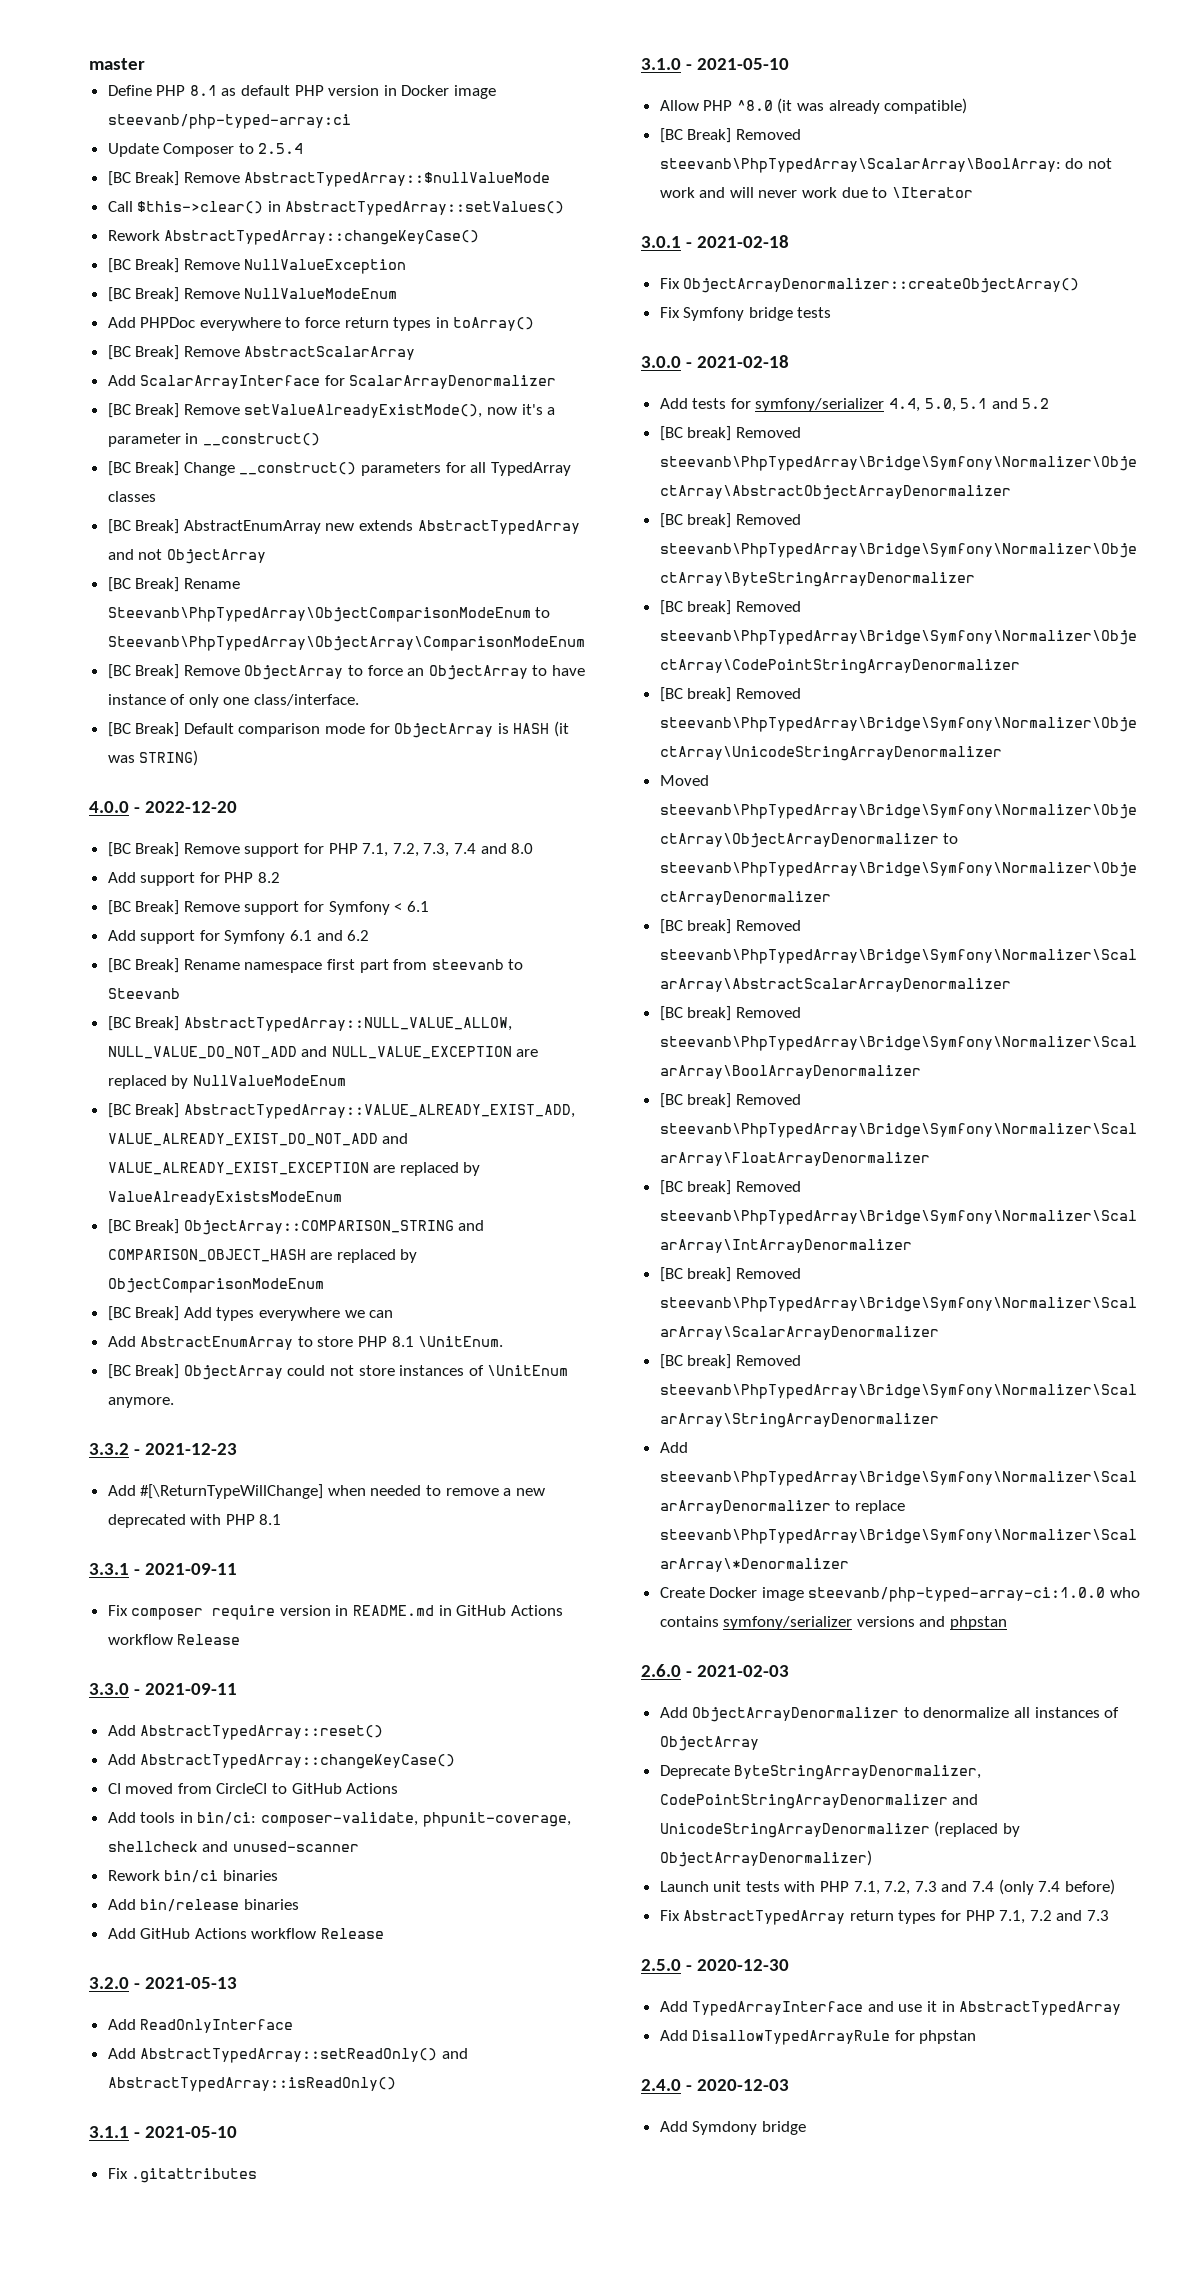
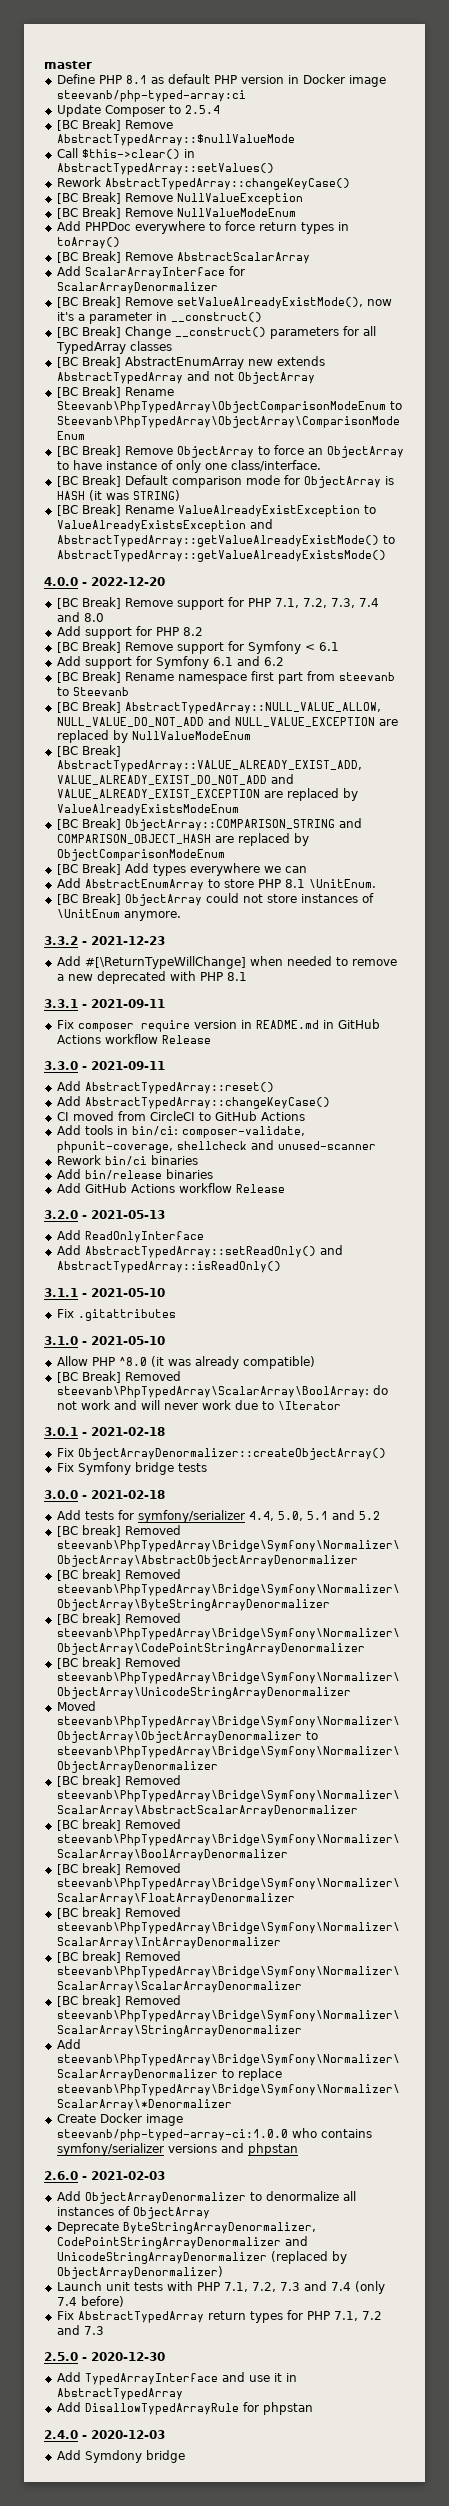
+ [BC Break] Rename ValueAlreadyExistException to ValueAlreadyExistsException and AbstractTypedArray::getValueAlreadyExistMode() to AbstractTypedArray::getValueAlreadyExistsMode()

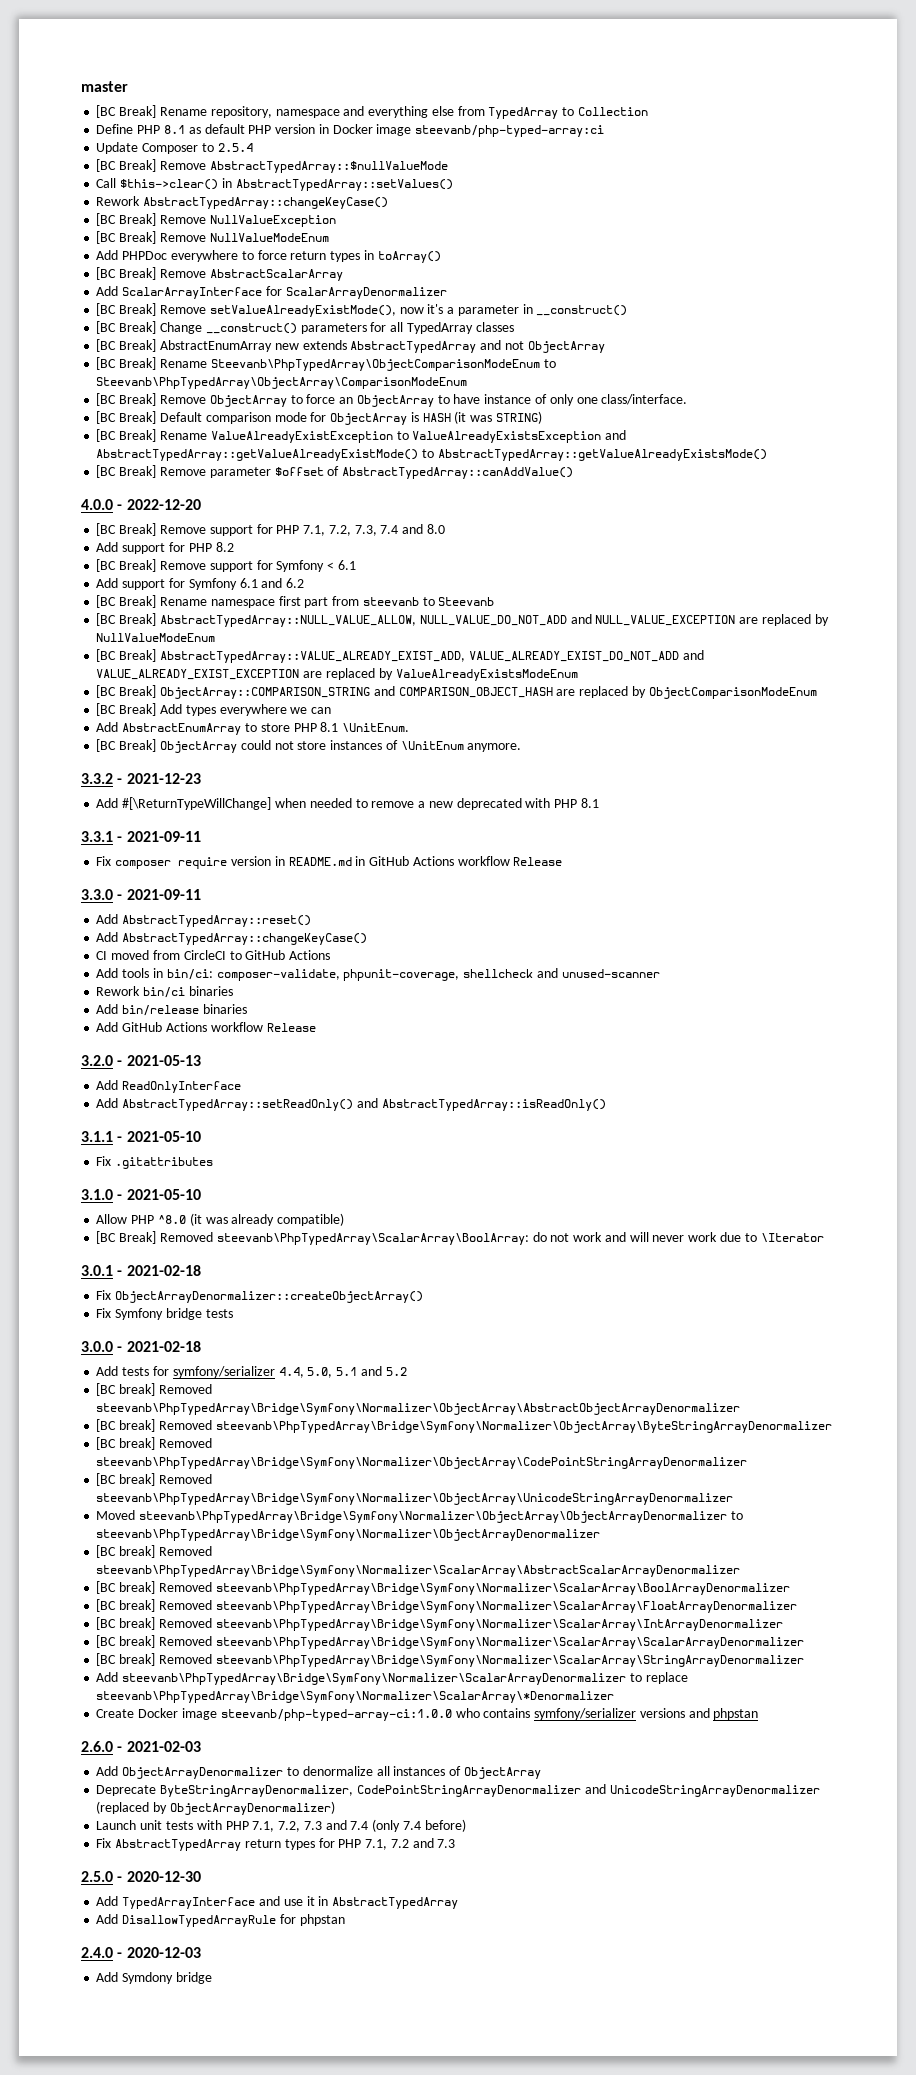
+ [BC Break] Rename repository, namespace and everything else from TypedArray to Collection
+ [BC Break] Remove parameter $offset of AbstractTypedArray::canAddValue()

